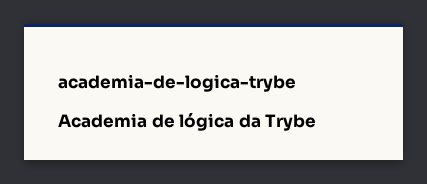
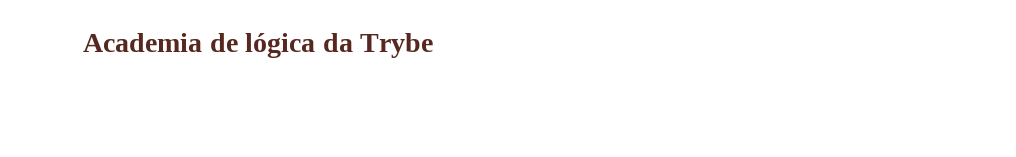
- academia-de-logica-trybe

